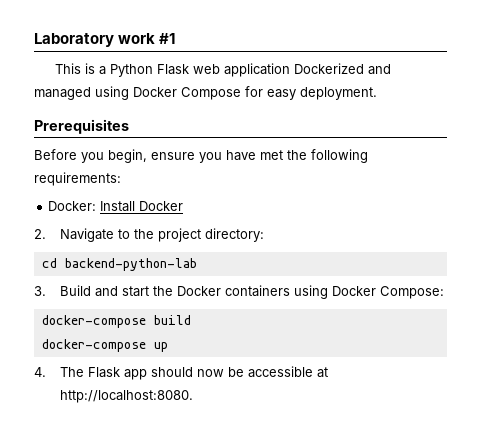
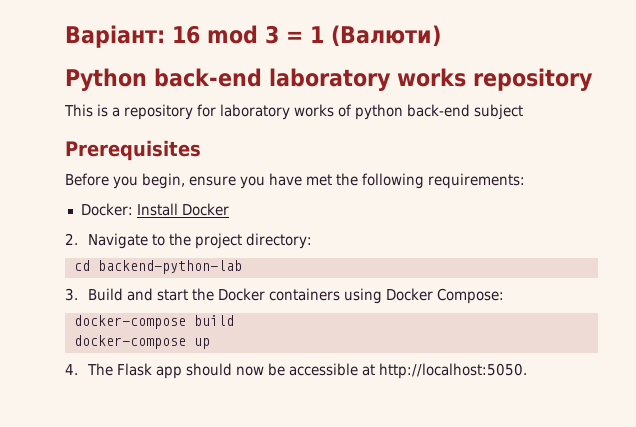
- Laboratory work #1
- This is a Python Flask web application Dockerized and managed using Docker Compose for easy deployment.
+ Варіант: 16 mod 3 = 1 (Валюти)
+ Python back-end laboratory works repository
+ This is a repository for laboratory works of python back-end subject
- 4. The Flask app should now be accessible at http://localhost:8080.
+ 4. The Flask app should now be accessible at http://localhost:5050.

